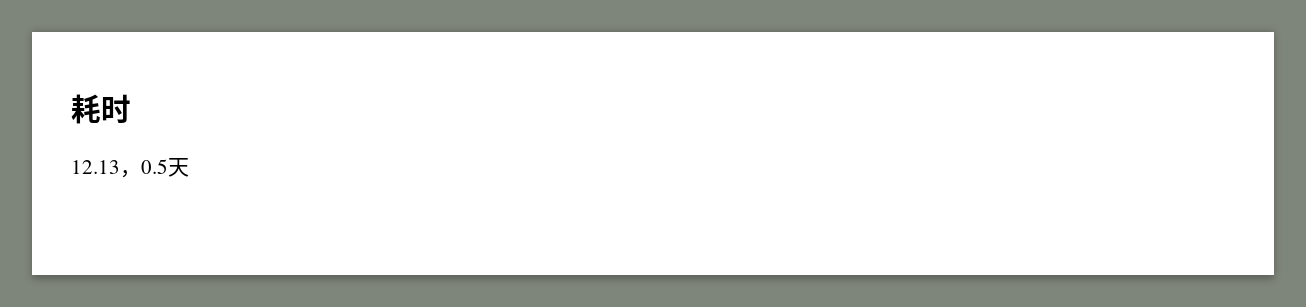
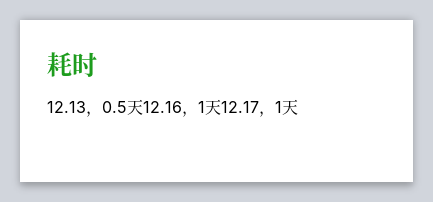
- 12.13，0.5天
+ 12.13，0.5天12.16，1天12.17，1天

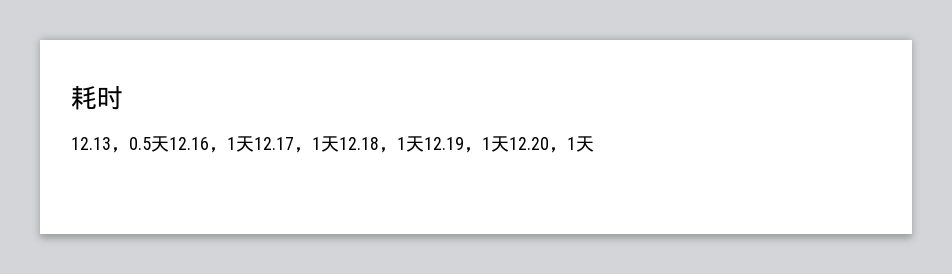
- 12.13，0.5天12.16，1天12.17，1天
+ 12.13，0.5天12.16，1天12.17，1天12.18，1天12.19，1天12.20，1天

